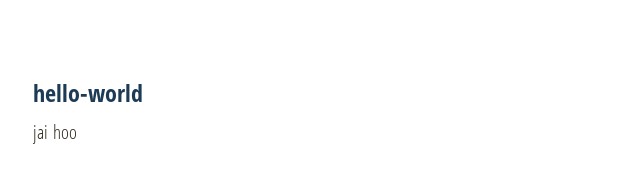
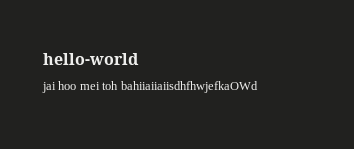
- jai hoo
+ jai hoo mei toh bahiiaiiaiisdhfhwjefkaOWd

